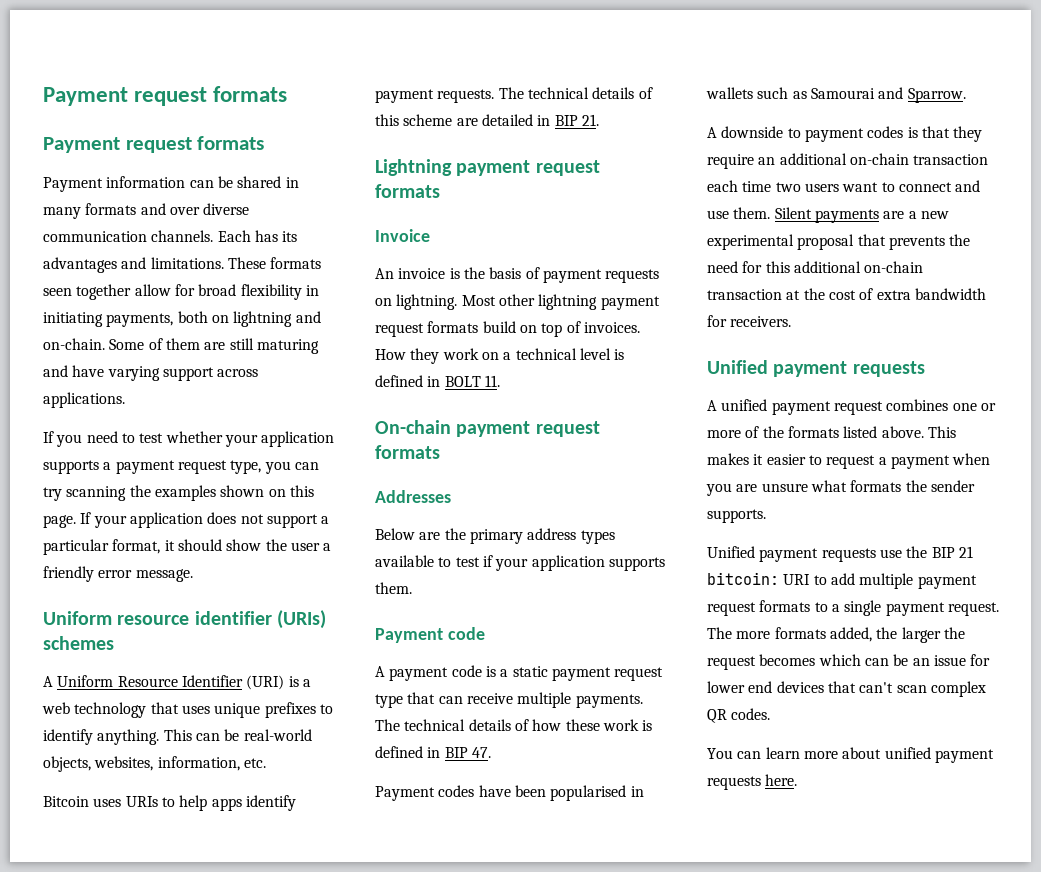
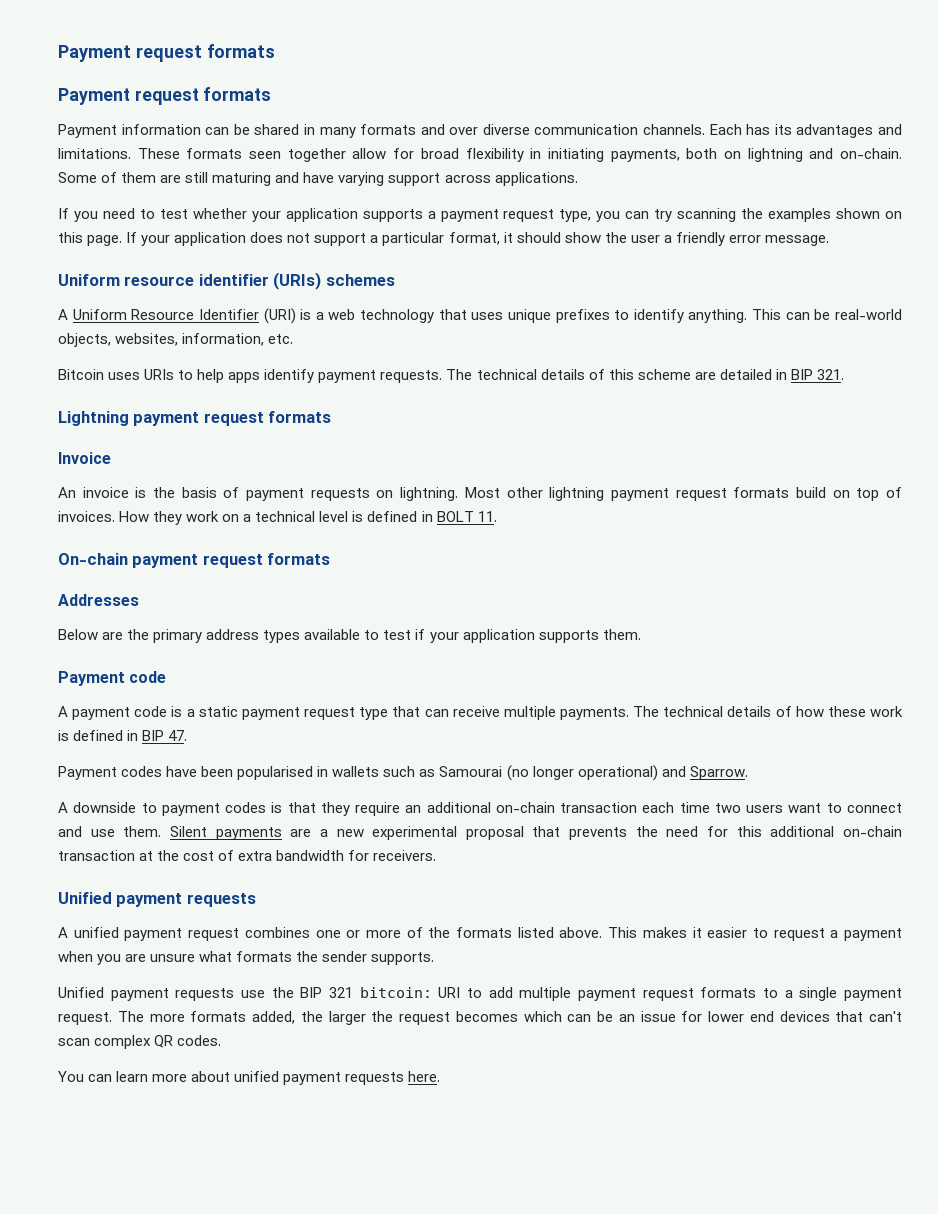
- The technical details of this scheme are detailed in BIP 21.
+ The technical details of this scheme are detailed in BIP 321.
- Payment codes have been popularised in wallets such as Samourai and Sparrow.
+ Payment codes have been popularised in wallets such as Samourai (no longer operational) and Sparrow.
- Unified payment requests use the BIP 21 bitcoin: URI to add multiple payment request formats to a single payment request.
+ Unified payment requests use the BIP 321 bitcoin: URI to add multiple payment request formats to a single payment request.

